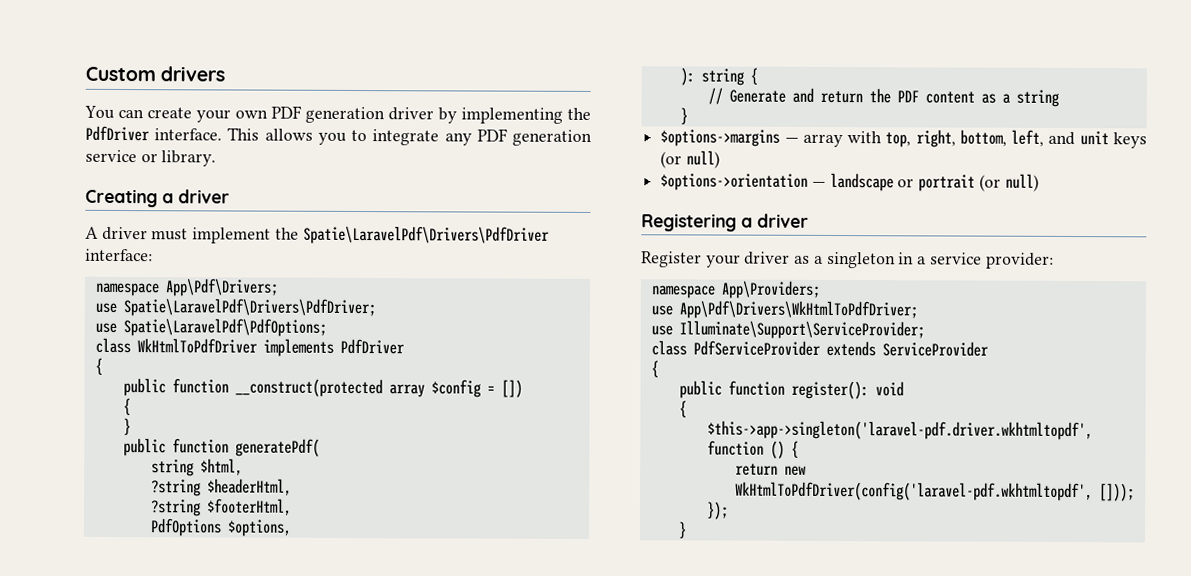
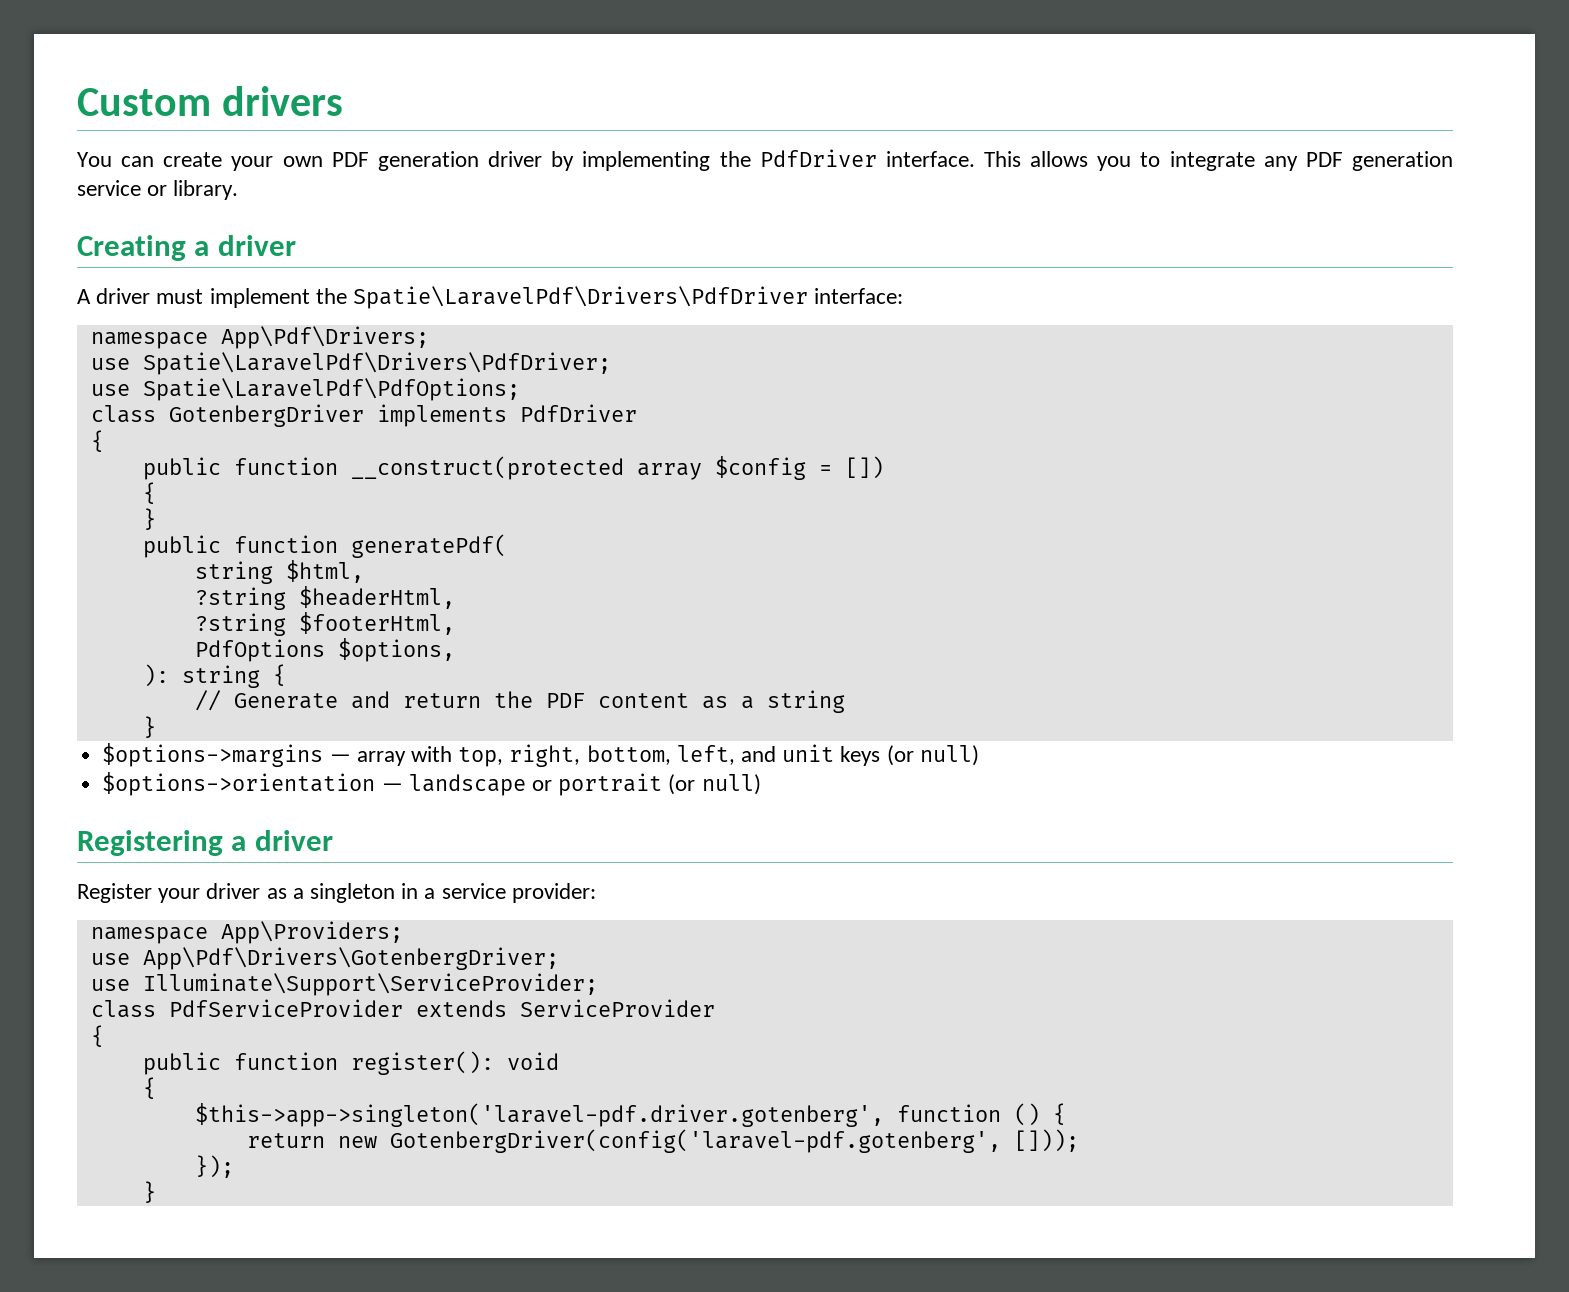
- class WkHtmlToPdfDriver implements PdfDriver
+ class GotenbergDriver implements PdfDriver
- use App\Pdf\Drivers\WkHtmlToPdfDriver;
+ use App\Pdf\Drivers\GotenbergDriver;
- $this->app->singleton('laravel-pdf.driver.wkhtmltopdf', function () {
+ $this->app->singleton('laravel-pdf.driver.gotenberg', function () {
- return new WkHtmlToPdfDriver(config('laravel-pdf.wkhtmltopdf', []));
+ return new GotenbergDriver(config('laravel-pdf.gotenberg', []));

